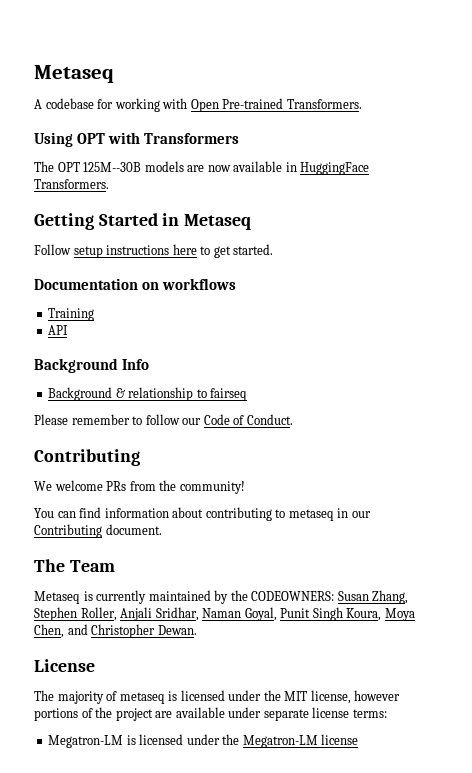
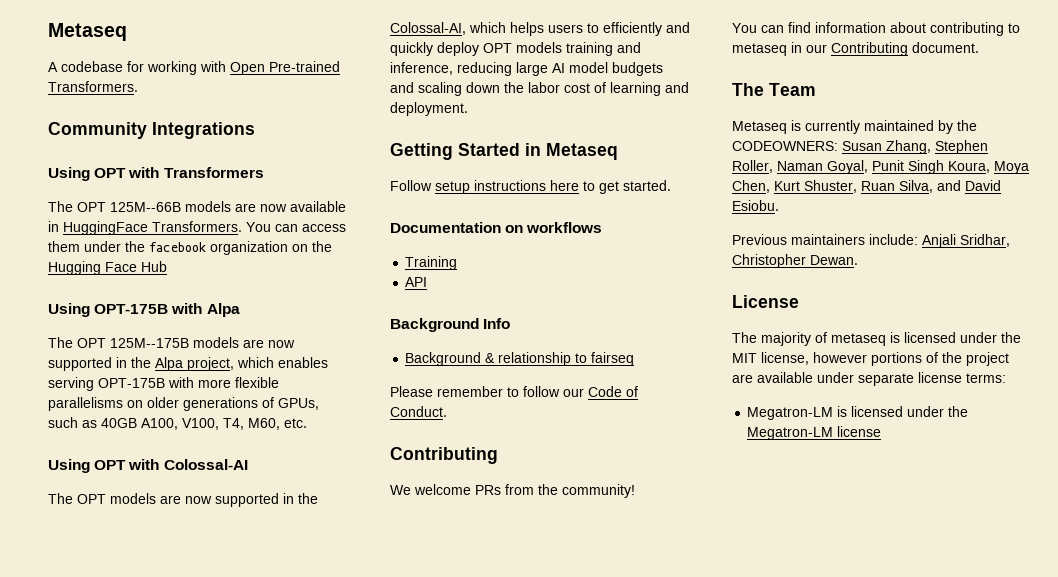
+ Community Integrations
- The OPT 125M--30B models are now available in HuggingFace Transformers.
+ The OPT 125M--66B models are now available in HuggingFace Transformers. You can access them under the facebook organization on the Hugging Face Hub
+ Using OPT-175B with Alpa
+ The OPT 125M--175B models are now supported in the Alpa project, which enables serving OPT-175B with more flexible parallelisms on older generations of GPUs, such as 40GB A100, V100, T4, M60, etc.
+ Using OPT with Colossal-AI
+ The OPT models are now supported in the Colossal-AI, which helps users to efficiently and quickly deploy OPT models training and inference, reducing large AI model budgets and scaling down the labor cost of learning and deployment.
- Metaseq is currently maintained by the CODEOWNERS: Susan Zhang, Stephen Roller, Anjali Sridhar, Naman Goyal, Punit Singh Koura, Moya Chen, and Christopher Dewan.
+ Metaseq is currently maintained by the CODEOWNERS: Susan Zhang, Stephen Roller, Naman Goyal, Punit Singh Koura, Moya Chen, Kurt Shuster, Ruan Silva, and David Esiobu.
+ Previous maintainers include: Anjali Sridhar, Christopher Dewan.

